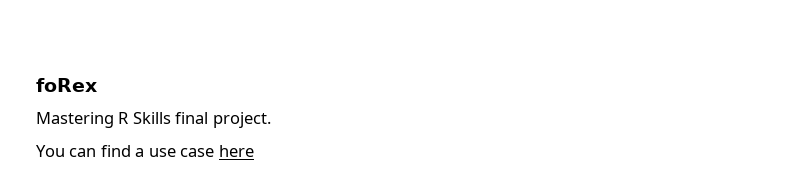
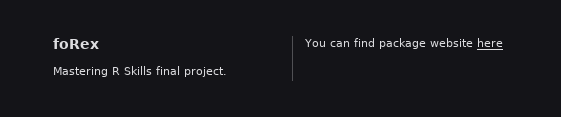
- You can find a use case here
+ You can find package website here

